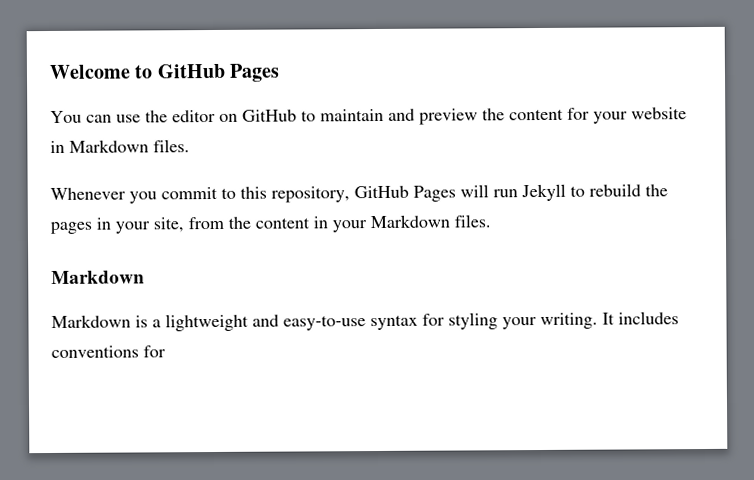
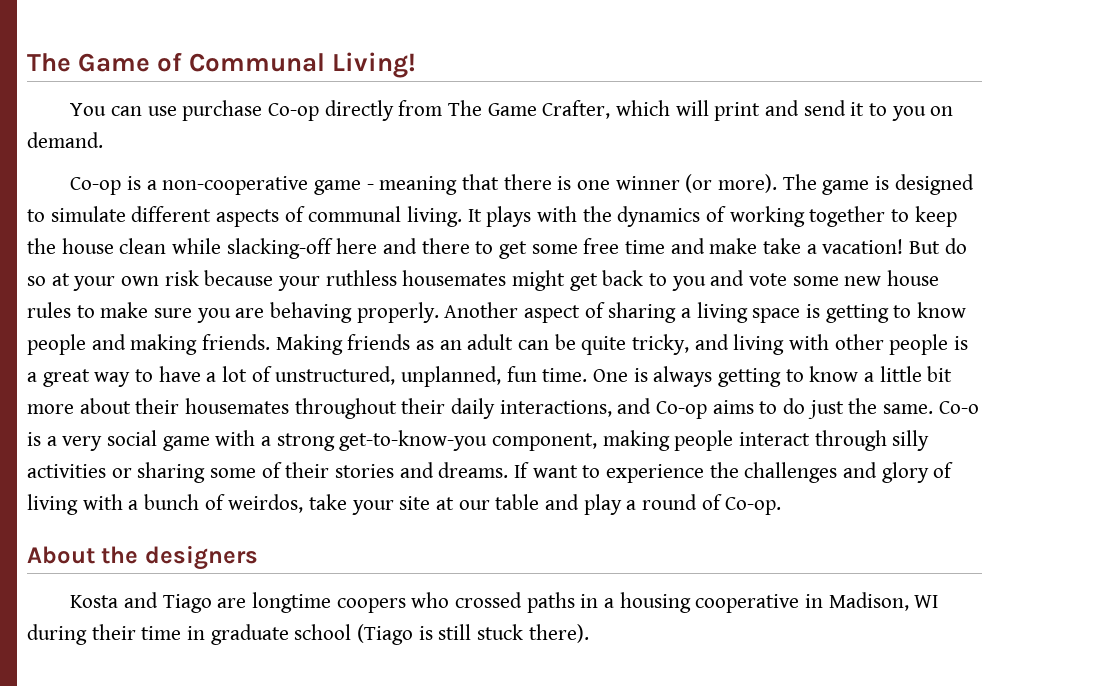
- Welcome to GitHub Pages
- You can use the editor on GitHub to maintain and preview the content for your website in Markdown files.
- Whenever you commit to this repository, GitHub Pages will run Jekyll to rebuild the pages in your site, from the content in your Markdown files.
- Markdown
- Markdown is a lightweight and easy-to-use syntax for styling your writing. It includes conventions for
+ The Game of Communal Living!
+ You can use purchase Co-op directly from The Game Crafter, which will print and send it to you on demand.
+ Co-op is a non-cooperative game - meaning that there is one winner (or more). The game is designed to simulate different aspects of communal living. It plays with the dynamics of working together to keep the house clean while slacking-off here and there to get some free time and make take a vacation! But do so at your own risk because your ruthless housemates might get back to you and vote some new house rules to make sure you are behaving properly. Another aspect of sharing a living space is getting to know people and making friends. Making friends as an adult can be quite tricky, and living with other people is a great way to have a lot of unstructured, unplanned, fun time. One is always getting to know a little bit more about their housemates throughout their daily interactions, and Co-op aims to do just the same. Co-o is a very social game with a strong get-to-know-you component, making people interact through silly activities or sharing some of their stories and dreams. If want to experience the challenges and glory of living with a bunch of weirdos, take your site at our table and play a round of Co-op.
+ About the designers
+ Kosta and Tiago are longtime coopers who crossed paths in a housing cooperative in Madison, WI during their time in graduate school (Tiago is still stuck there).

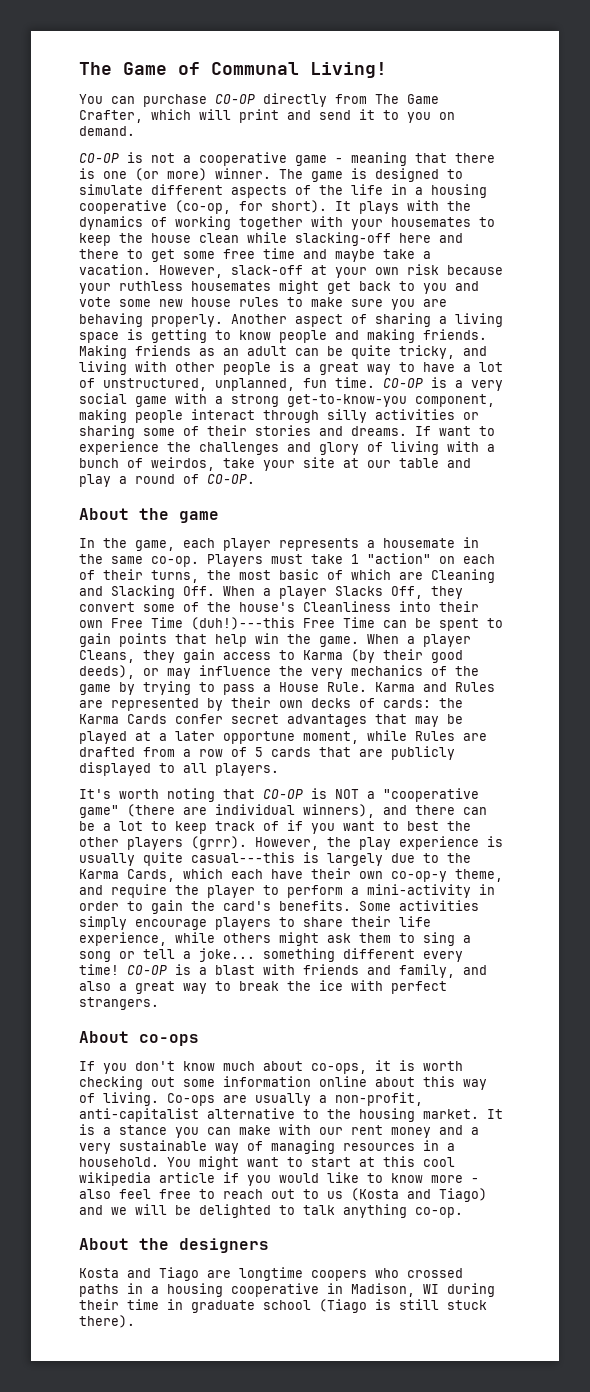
- You can use purchase Co-op directly from The Game Crafter, which will print and send it to you on demand.
+ You can purchase CO-OP directly from The Game Crafter, which will print and send it to you on demand.
- Co-op is a non-cooperative game - meaning that there is one winner (or more).
+ CO-OP is not a cooperative game - meaning that there is one (or more) winner.
- The game is designed to simulate different aspects of communal living.
+ The game is designed to simulate different aspects of the life in a housing cooperative (co-op, for short).
- It plays with the dynamics of working together to keep the house clean while slacking-off here and there to get some free time and make take a vacation! But do so at your own risk because your ruthless housemates might get back to you and vote some new house rules to make sure you are behaving properly.
+ It plays with the dynamics of working together with your housemates to keep the house clean while slacking-off here and there to get some free time and maybe take a vacation. However, slack-off at your own risk because your ruthless housemates might get back to you and vote some new house rules to make sure you are behaving properly.
- One is always getting to know a little bit more about their housemates throughout their daily interactions, and Co-op aims to do just the same. Co-o is a very social game with a strong get-to-know-you component, making people interact through silly activities or sharing some of their stories and dreams.
+ CO-OP is a very social game with a strong get-to-know-you component, making people interact through silly activities or sharing some of their stories and dreams.
- If want to experience the challenges and glory of living with a bunch of weirdos, take your site at our table and play a round of Co-op.
+ If want to experience the challenges and glory of living with a bunch of weirdos, take your site at our table and play a round of CO-OP.
+ About the game
+ In the game, each player represents a housemate in the same co-op. Players must take 1 "action" on each of their turns, the most basic of which are Cleaning and Slacking Off. When a player Slacks Off, they convert some of the house's Cleanliness into their own Free Time (duh!)---this Free Time can be spent to gain points that help win the game. When a player Cleans, they gain access to Karma (by their good deeds), or may influence the very mechanics of the game by trying to pass a House Rule. Karma and Rules are represented by their own decks of cards: the Karma Cards confer secret advantages that may be played at a later opportune moment, while Rules are drafted from a row of 5 cards that are publicly displayed to all players.
+ It's worth noting that CO-OP is NOT a "cooperative game" (there are individual winners), and there can be a lot to keep track of if you want to best the other players (grrr). However, the play experience is usually quite casual---this is largely due to the Karma Cards, which each have their own co-op-y theme, and require the player to perform a mini-activity in order to gain the card's benefits. Some activities simply encourage players to share their life experience, while others might ask them to sing a song or tell a joke... something different every time! CO-OP is a blast with friends and family, and also a great way to break the ice with perfect strangers.
+ About co-ops
+ If you don't know much about co-ops, it is worth checking out some information online about this way of living. Co-ops are usually a non-profit, anti-capitalist alternative to the housing market. It is a stance you can make with our rent money and a very sustainable way of managing resources in a household. You might want to start at this cool wikipedia article if you would like to know more - also feel free to reach out to us (Kosta and Tiago) and we will be delighted to talk anything co-op.

